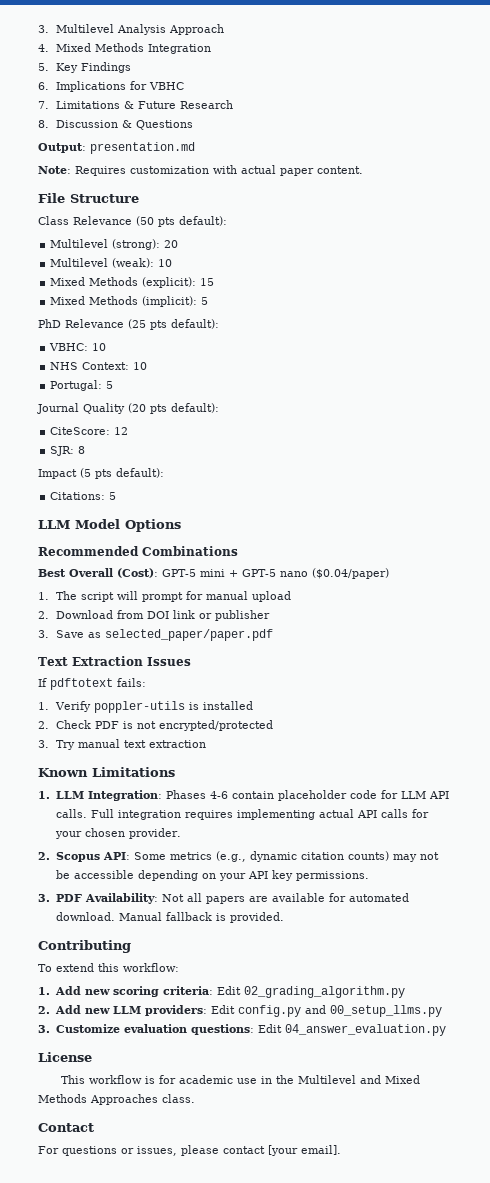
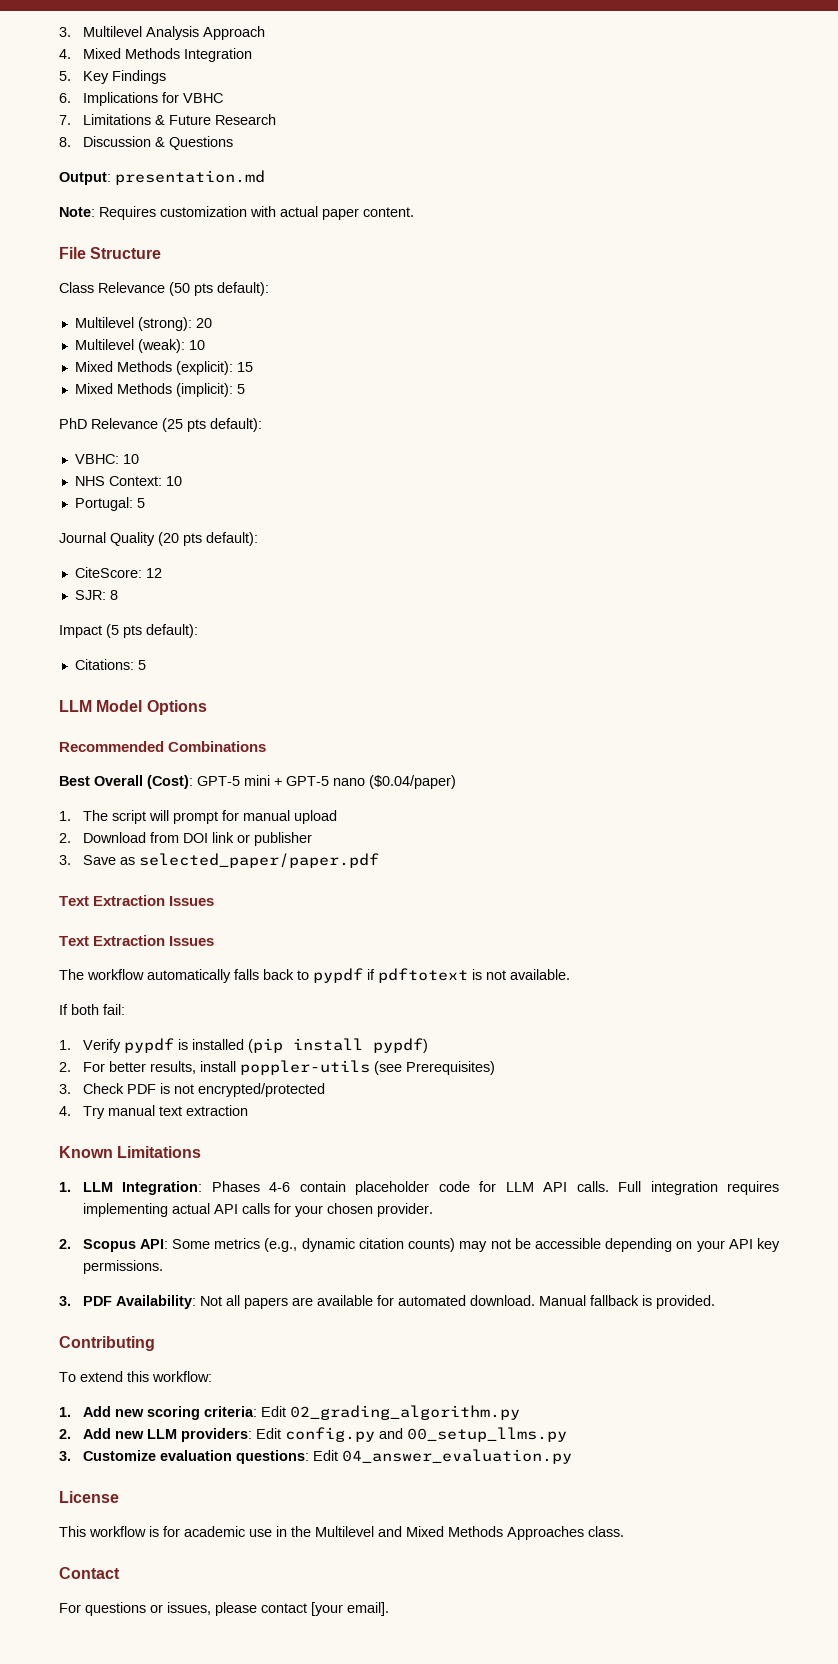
  3. Save as selected_paper/paper.pdf
  Text Extraction Issues
+ Text Extraction Issues
+ The workflow automatically falls back to pypdf if pdftotext is not available.
- If pdftotext fails:
+ If both fail:
- 1. Verify poppler-utils is installed
- 2. Check PDF is not encrypted/protected
+ 1. Verify pypdf is installed (pip install pypdf)
+ 2. For better results, install poppler-utils (see Prerequisites)
+ 3. Check PDF is not encrypted/protected
- 3. Try manual text extraction
+ 4. Try manual text extraction

